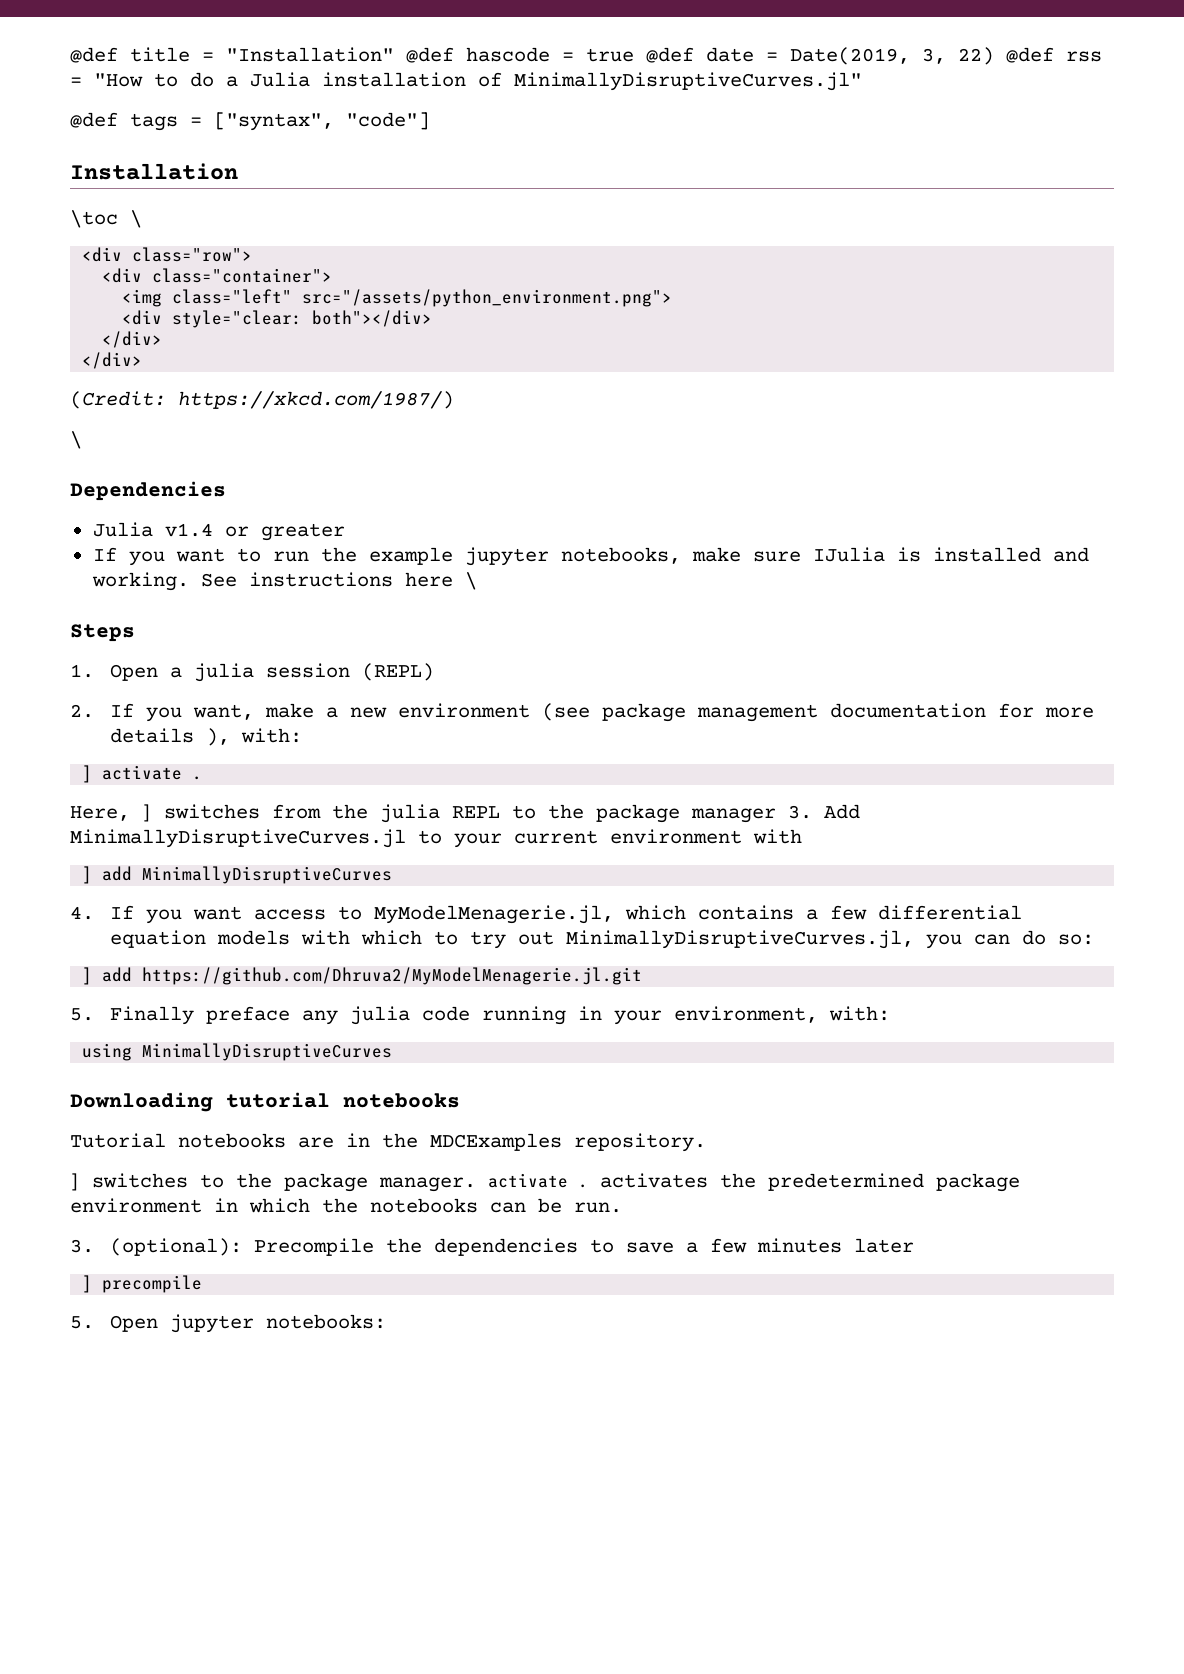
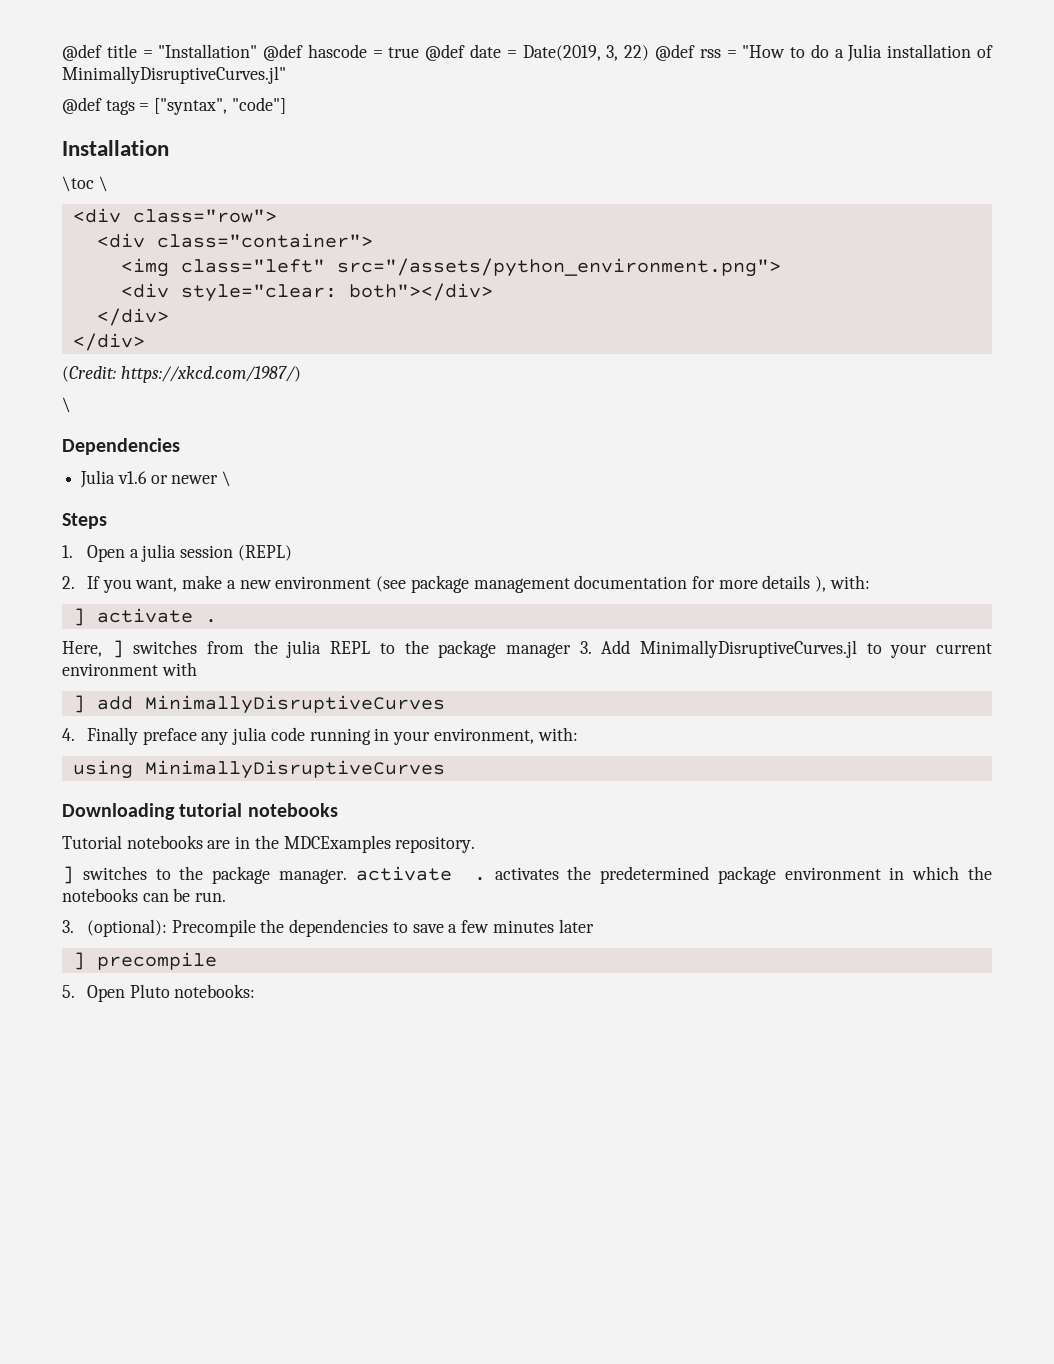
- Julia v1.4 or greater
- If you want to run the example jupyter notebooks, make sure IJulia is installed and working. See instructions here \
+ Julia v1.6 or newer \
- 4. If you want access to MyModelMenagerie.jl, which contains a few differential equation models with which to try out MinimallyDisruptiveCurves.jl, you can do so:
- ] add https://github.com/Dhruva2/MyModelMenagerie.jl.git
- 5. Finally preface any julia code running in your environment, with:
+ 4. Finally preface any julia code running in your environment, with:
- 5. Open jupyter notebooks:
+ 5. Open Pluto notebooks:

